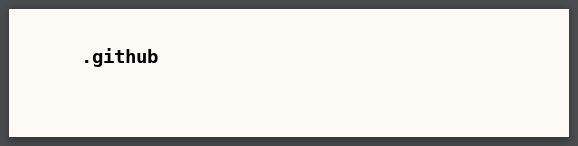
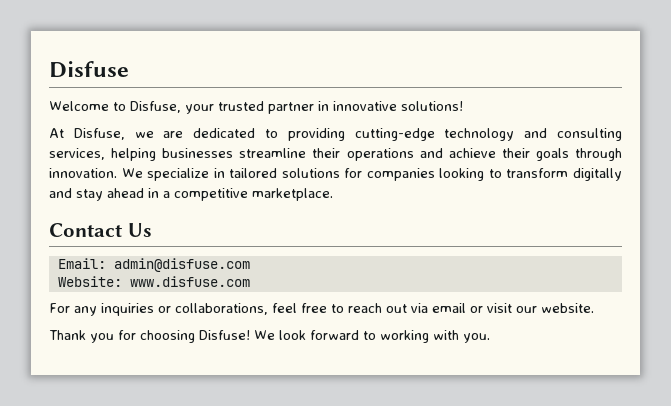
- .github
+ Disfuse
+ Welcome to Disfuse, your trusted partner in innovative solutions!
+ At Disfuse, we are dedicated to providing cutting-edge technology and consulting services, helping businesses streamline their operations and achieve their goals through innovation. We specialize in tailored solutions for companies looking to transform digitally and stay ahead in a competitive marketplace.
+ Contact Us
+ Email: admin@disfuse.com
+ Website: www.disfuse.com
+ For any inquiries or collaborations, feel free to reach out via email or visit our website.
+ Thank you for choosing Disfuse! We look forward to working with you.

